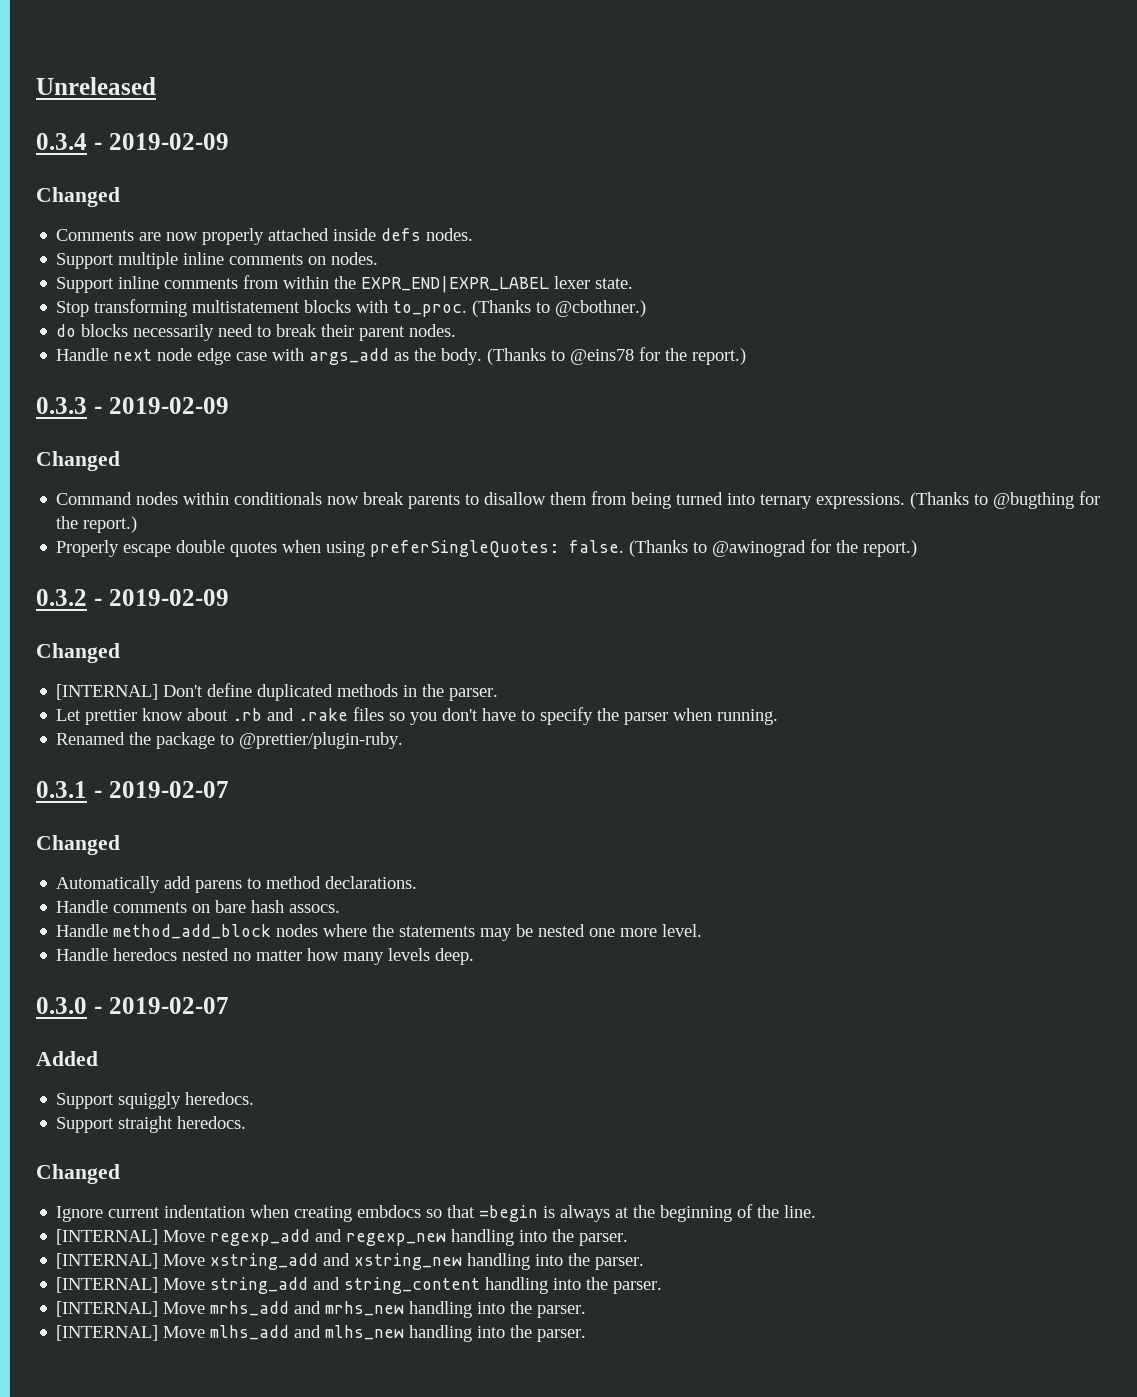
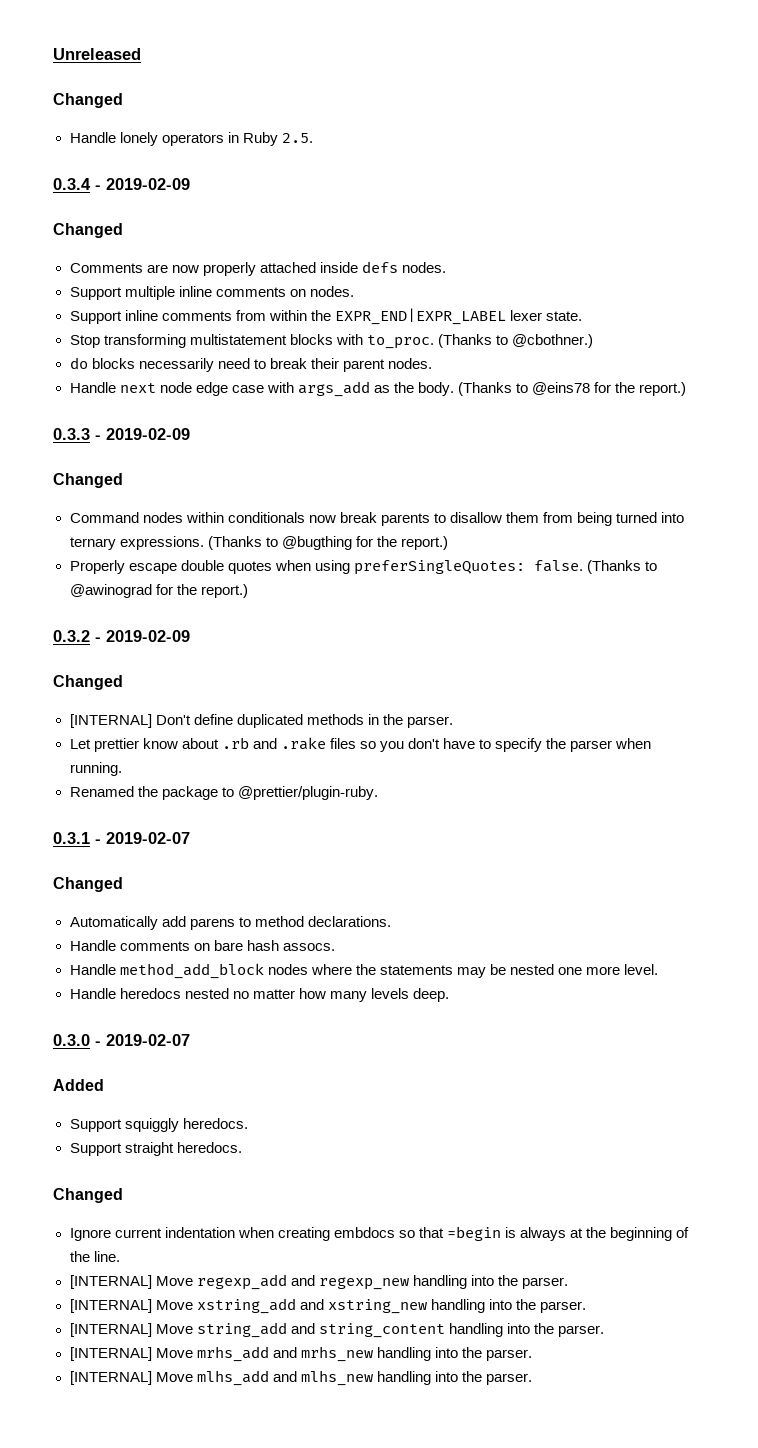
  Unreleased
+ Changed
+ Handle lonely operators in Ruby 2.5.

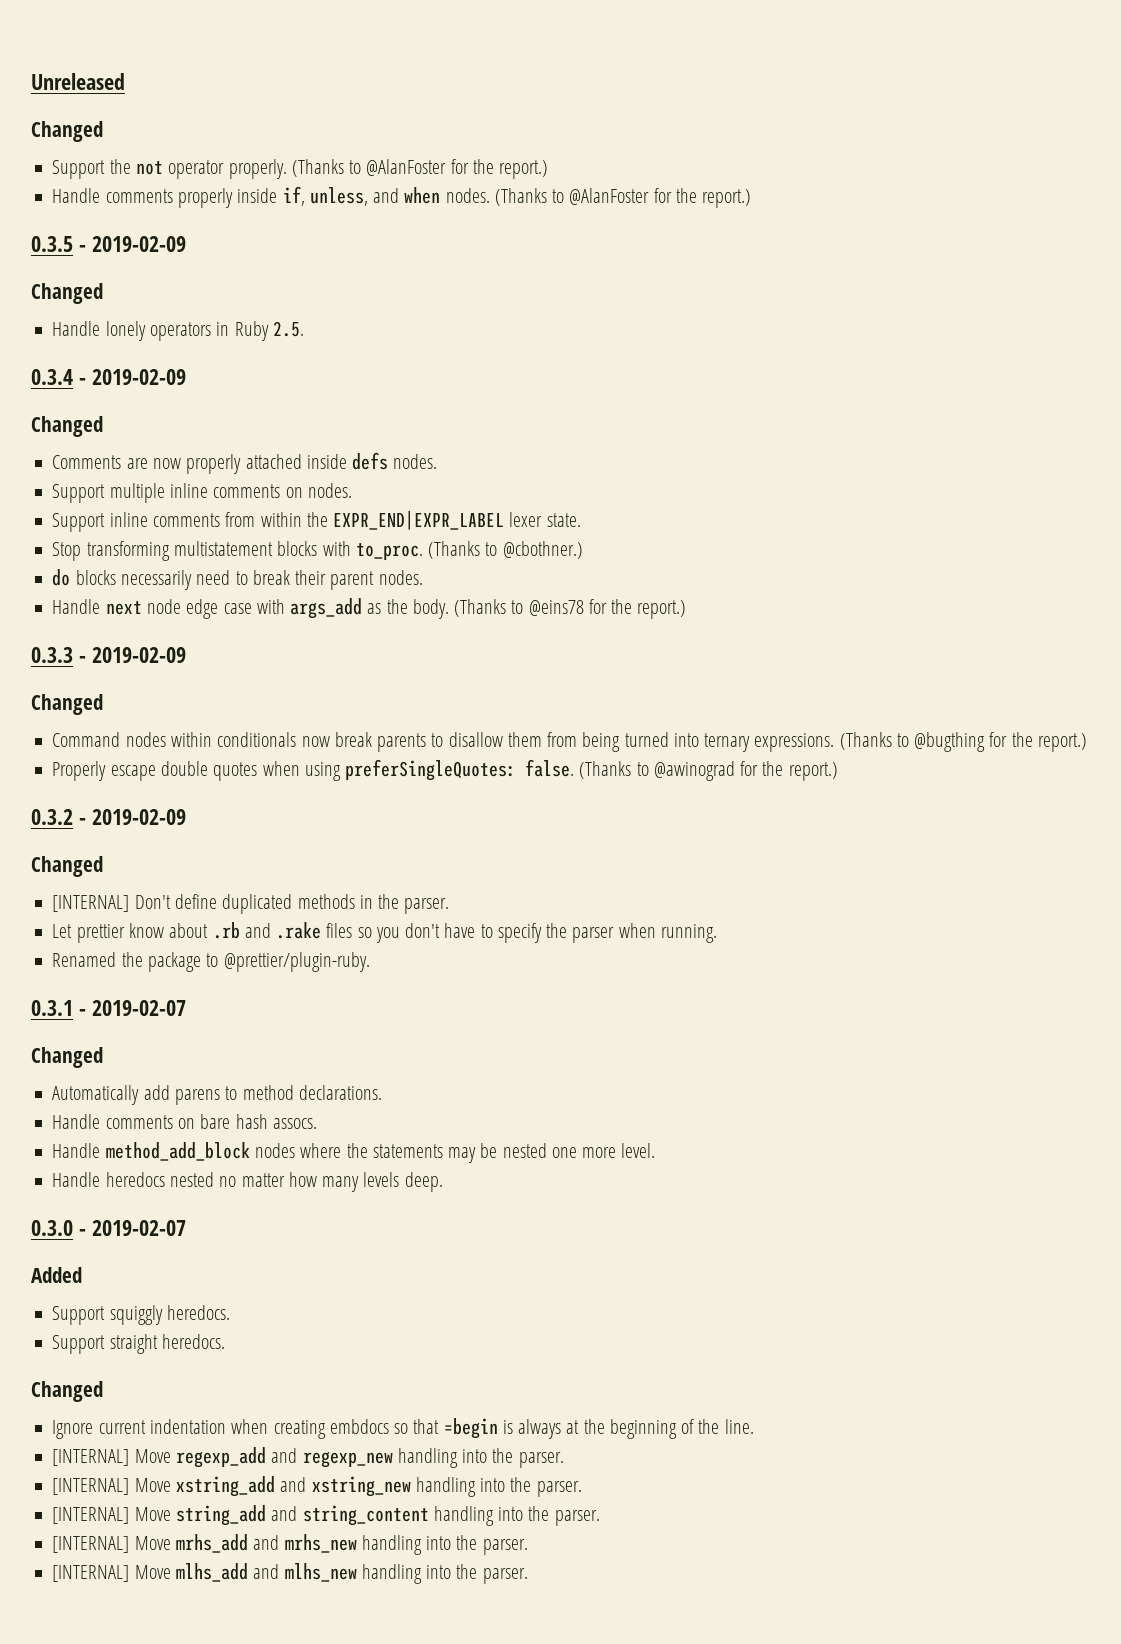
+ Support the not operator properly. (Thanks to @AlanFoster for the report.)
+ Handle comments properly inside if, unless, and when nodes. (Thanks to @AlanFoster for the report.)
+ 0.3.5 - 2019-02-09
+ Changed

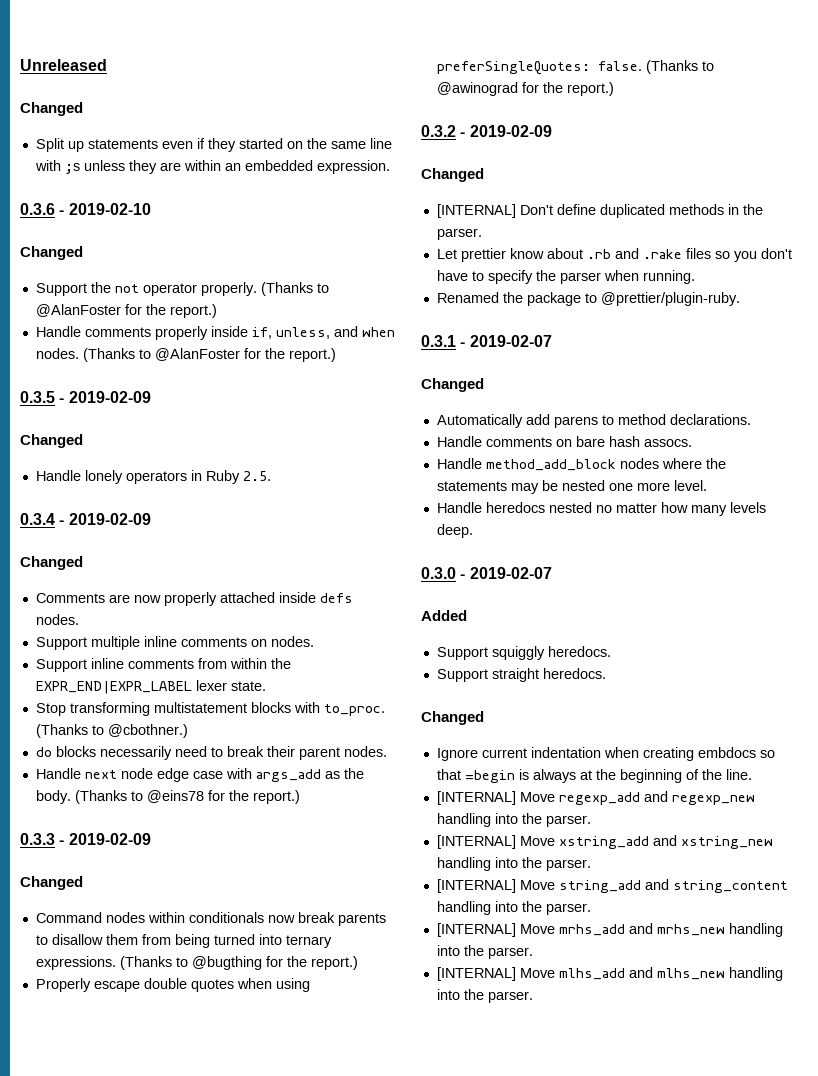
+ Split up statements even if they started on the same line with ;s unless they are within an embedded expression.
+ 0.3.6 - 2019-02-10
+ Changed

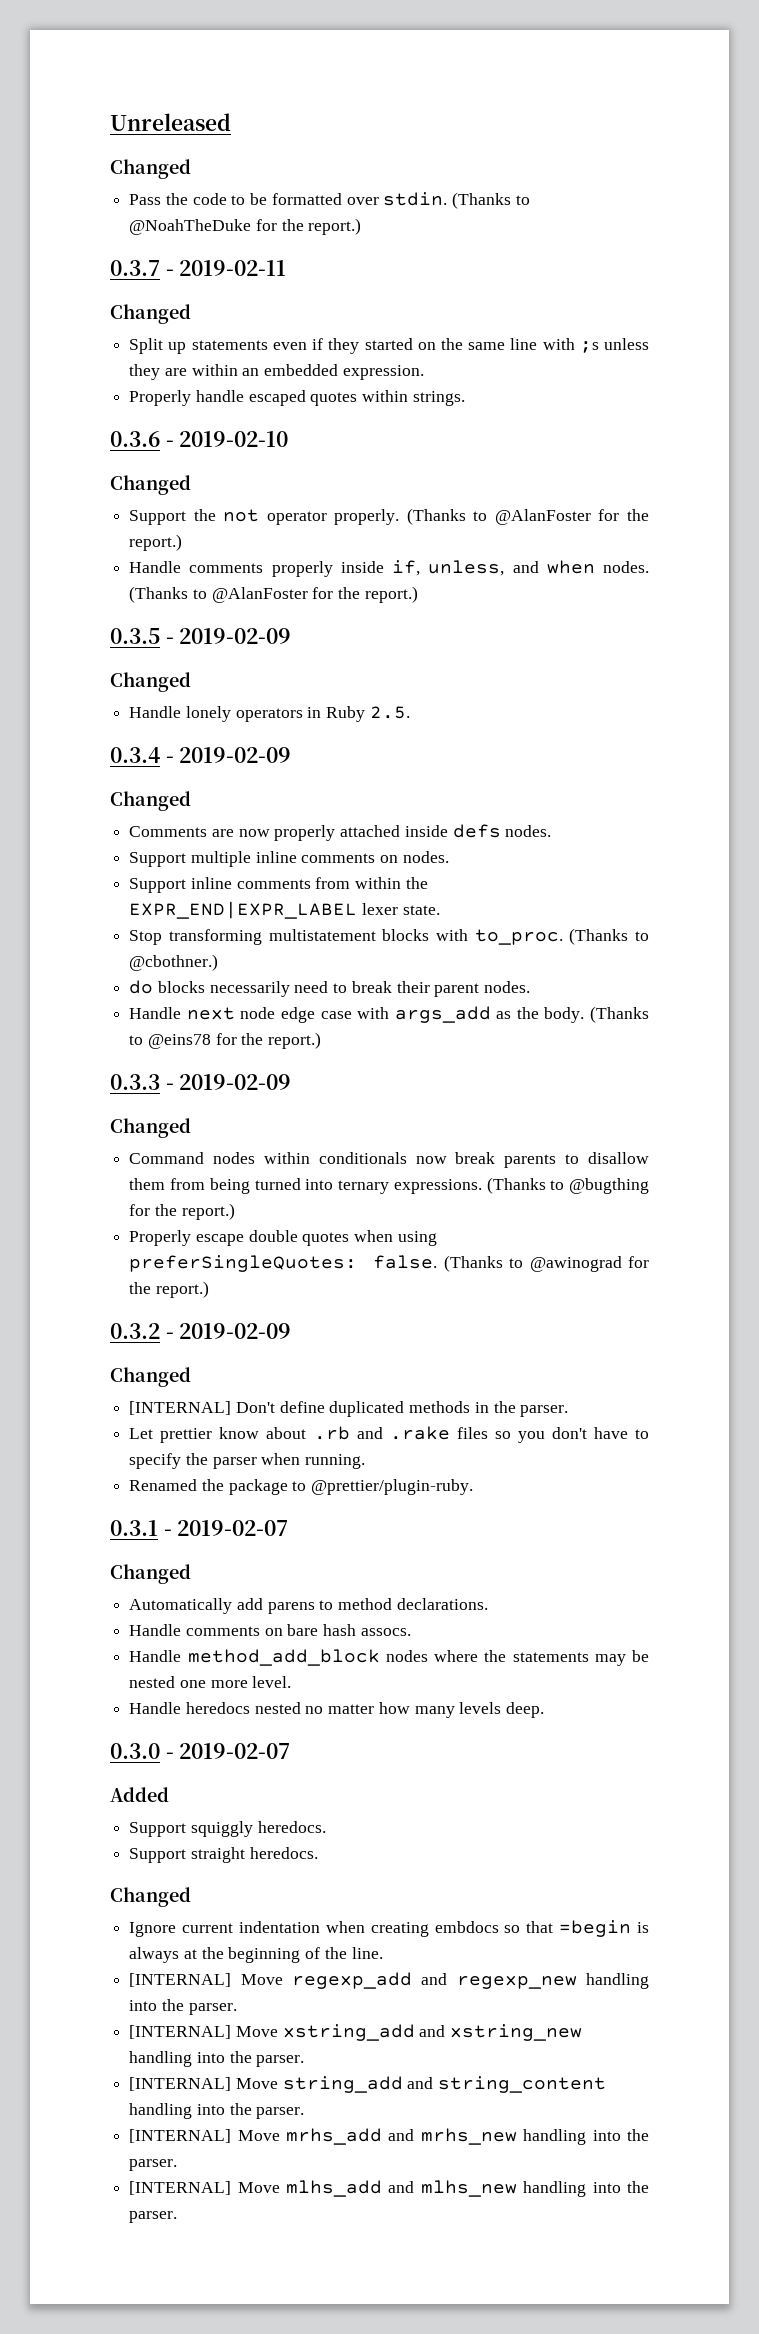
+ Pass the code to be formatted over stdin. (Thanks to @NoahTheDuke for the report.)
+ 0.3.7 - 2019-02-11
+ Changed
+ Properly handle escaped quotes within strings.

